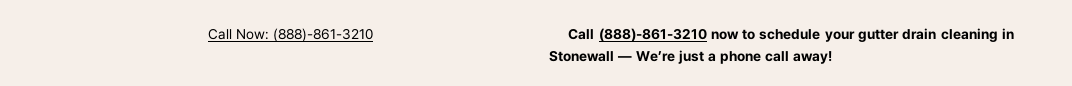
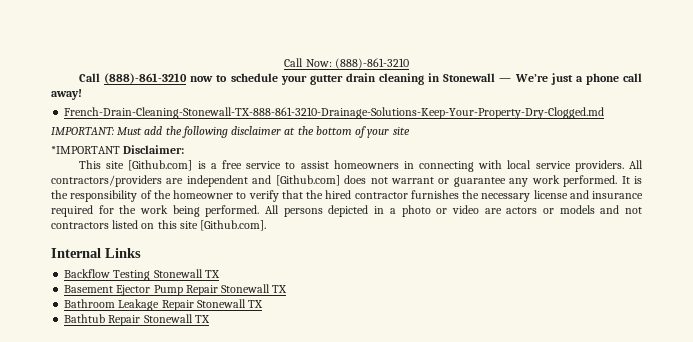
+ French-Drain-Cleaning-Stonewall-TX-888-861-3210-Drainage-Solutions-Keep-Your-Property-Dry-Clogged.md
+ IMPORTANT: Must add the following disclaimer at the bottom of your site
+ *IMPORTANT Disclaimer:
+ This site [Github.com] is a free service to assist homeowners in connecting with local service providers. All contractors/providers are independent and [Github.com] does not warrant or guarantee any work performed. It is the responsibility of the homeowner to verify that the hired contractor furnishes the necessary license and insurance required for the work being performed. All persons depicted in a photo or video are actors or models and not contractors listed on this site [Github.com].
+ Internal Links
+ Backflow Testing Stonewall TX
+ Basement Ejector Pump Repair Stonewall TX
+ Bathroom Leakage Repair Stonewall TX
+ Bathtub Repair Stonewall TX

